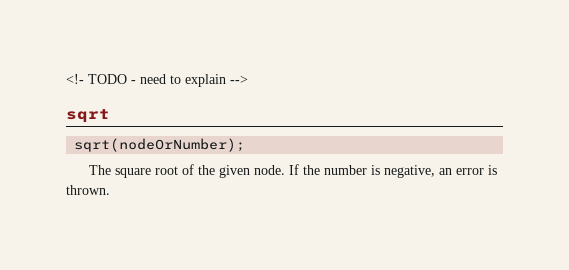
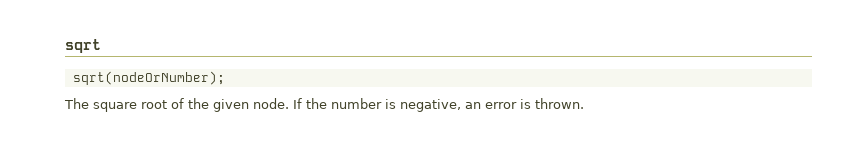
- <!- TODO - need to explain -->

